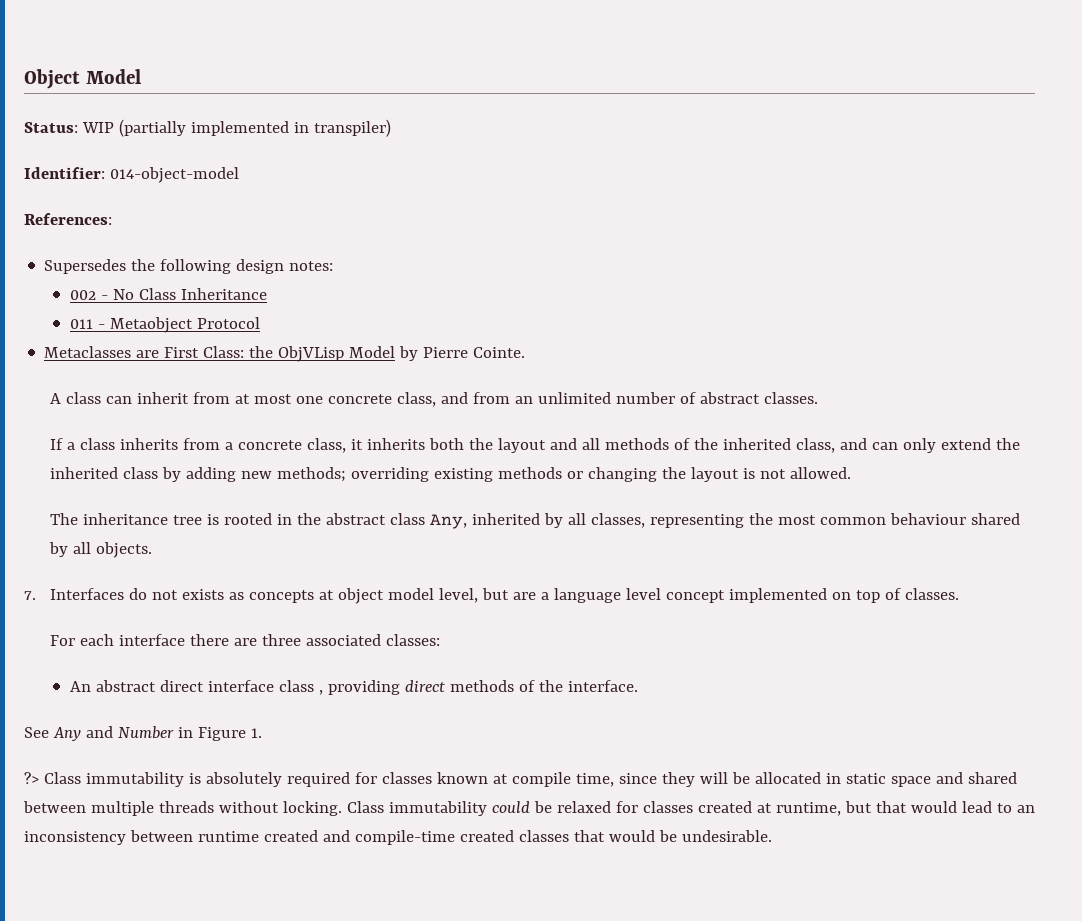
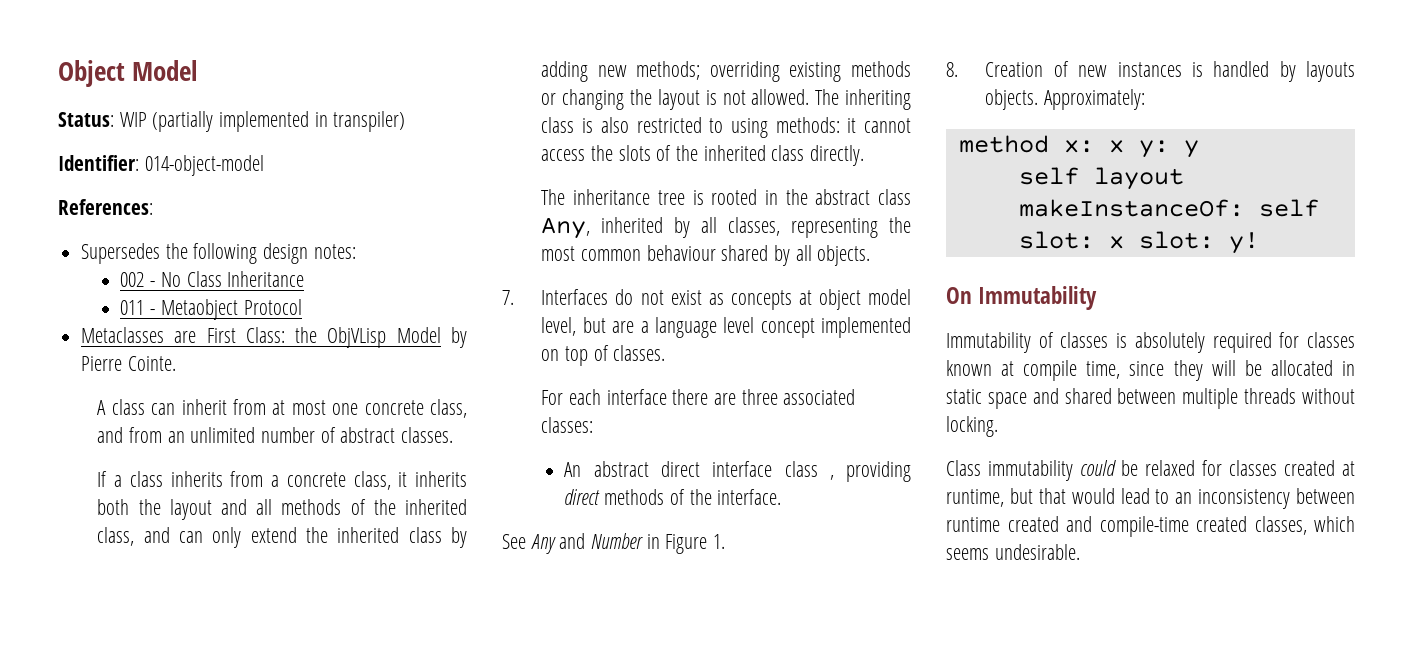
+ The inheriting class is also restricted to using methods: it cannot access the slots of the inherited class directly.
- 7. Interfaces do not exists as concepts at object model level, but are a language level concept implemented on top of classes.
+ 7. Interfaces do not exist as concepts at object model level, but are a language level concept implemented on top of classes.
- ?> Class immutability is absolutely required for classes known at compile time, since they will be allocated in static space and shared between multiple threads without locking. Class immutability could be relaxed for classes created at runtime, but that would lead to an inconsistency between runtime created and compile-time created classes that would be undesirable.
+ 8. Creation of new instances is handled by layouts objects. Approximately:
+ method x: x y: y
+ self layout makeInstanceOf: self slot: x slot: y!
+ On Immutability
+ Immutability of classes is absolutely required for classes known at compile time, since they will be allocated in static space and shared between multiple threads without locking.
+ Class immutability could be relaxed for classes created at runtime, but that would lead to an inconsistency between runtime created and compile-time created classes, which seems undesirable.

